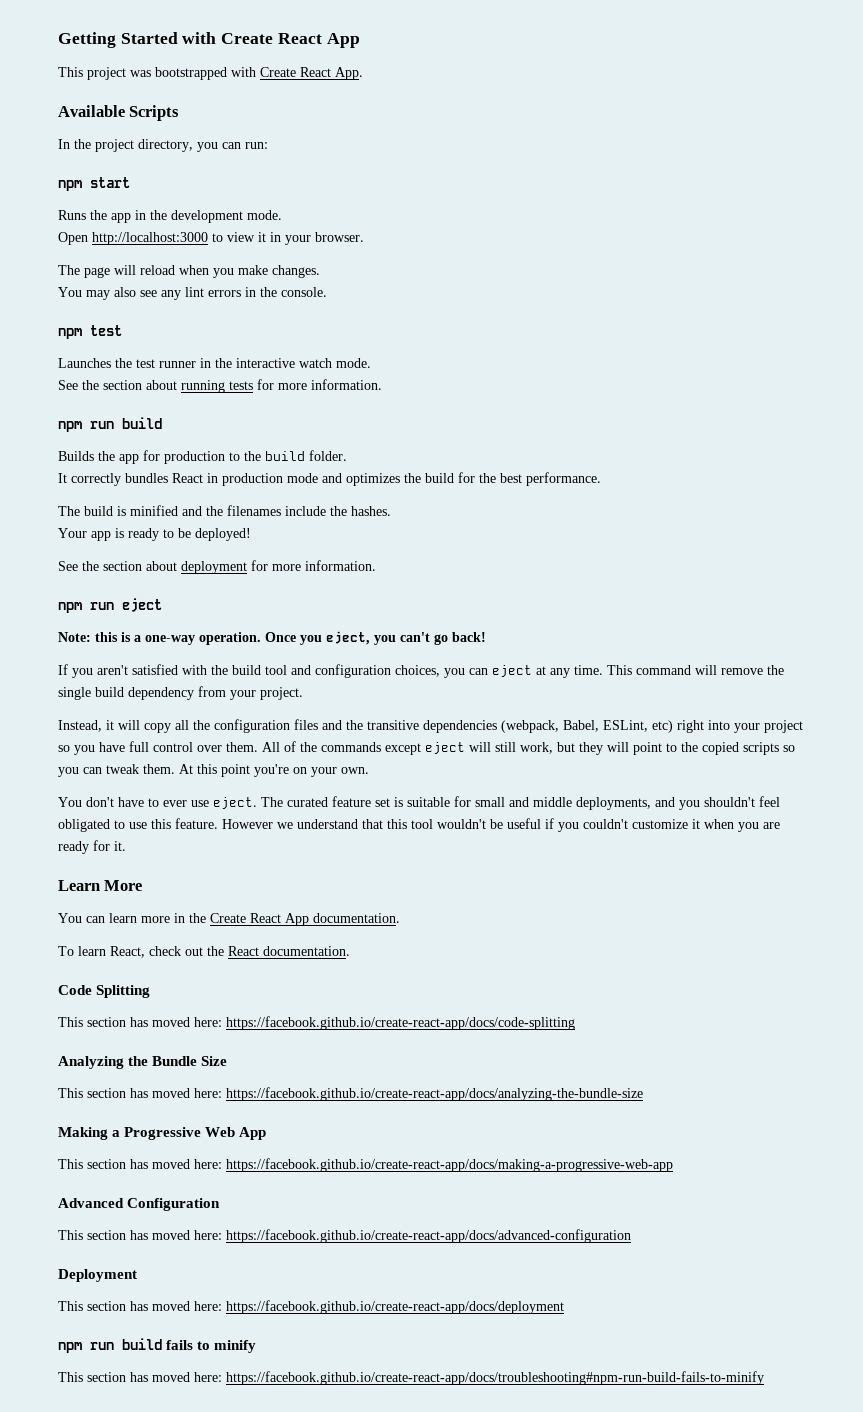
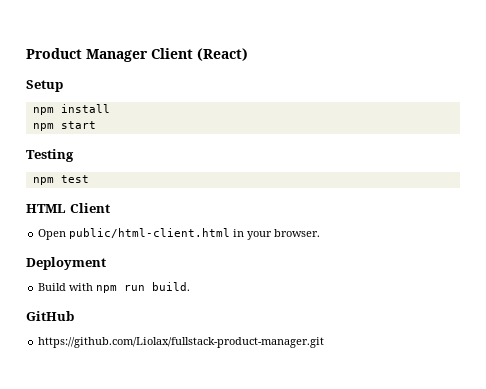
- Getting Started with Create React App
- This project was bootstrapped with Create React App.
- Available Scripts
- In the project directory, you can run:
+ Product Manager Client (React)
+ Setup
+ npm install
  npm start
- Runs the app in the development mode.
- Open http://localhost:3000 to view it in your browser.
- The page will reload when you make changes.
- You may also see any lint errors in the console.
+ Testing
  npm test
- Launches the test runner in the interactive watch mode.
- See the section about running tests for more information.
- npm run build
- Builds the app for production to the build folder.
- It correctly bundles React in production mode and optimizes the build for the best performance.
- The build is minified and the filenames include the hashes.
- Your app is ready to be deployed!
- See the section about deployment for more information.
- npm run eject
- Note: this is a one-way operation. Once you eject, you can't go back!
- If you aren't satisfied with the build tool and configuration choices, you can eject at any time. This command will remove the single build dependency from your project.
- Instead, it will copy all the configuration files and the transitive dependencies (webpack, Babel, ESLint, etc) right into your project so you have full control over them. All of the commands except eject will still work, but they will point to the copied scripts so you can tweak them. At this point you're on your own.
- You don't have to ever use eject. The curated feature set is suitable for small and middle deployments, and you shouldn't feel obligated to use this feature. However we understand that this tool wouldn't be useful if you couldn't customize it when you are ready for it.
- Learn More
- You can learn more in the Create React App documentation.
- To learn React, check out the React documentation.
- Code Splitting
- This section has moved here: https://facebook.github.io/create-react-app/docs/code-splitting
- Analyzing the Bundle Size
- This section has moved here: https://facebook.github.io/create-react-app/docs/analyzing-the-bundle-size
- Making a Progressive Web App
- This section has moved here: https://facebook.github.io/create-react-app/docs/making-a-progressive-web-app
- Advanced Configuration
- This section has moved here: https://facebook.github.io/create-react-app/docs/advanced-configuration
+ HTML Client
+ Open public/html-client.html in your browser.
  Deployment
- This section has moved here: https://facebook.github.io/create-react-app/docs/deployment
- npm run build fails to minify
- This section has moved here: https://facebook.github.io/create-react-app/docs/troubleshooting#npm-run-build-fails-to-minify
+ Build with npm run build.
+ GitHub
+ https://github.com/Liolax/fullstack-product-manager.git

